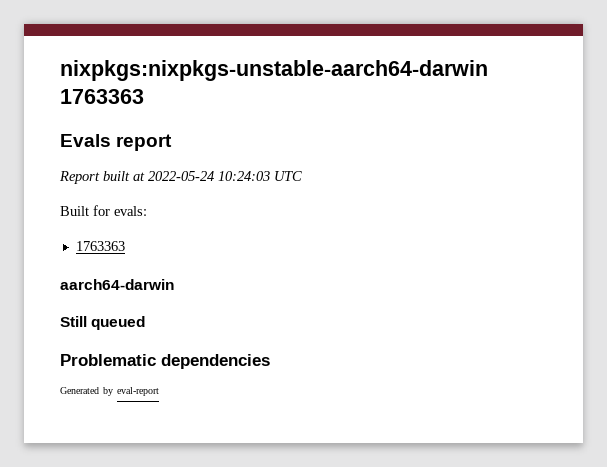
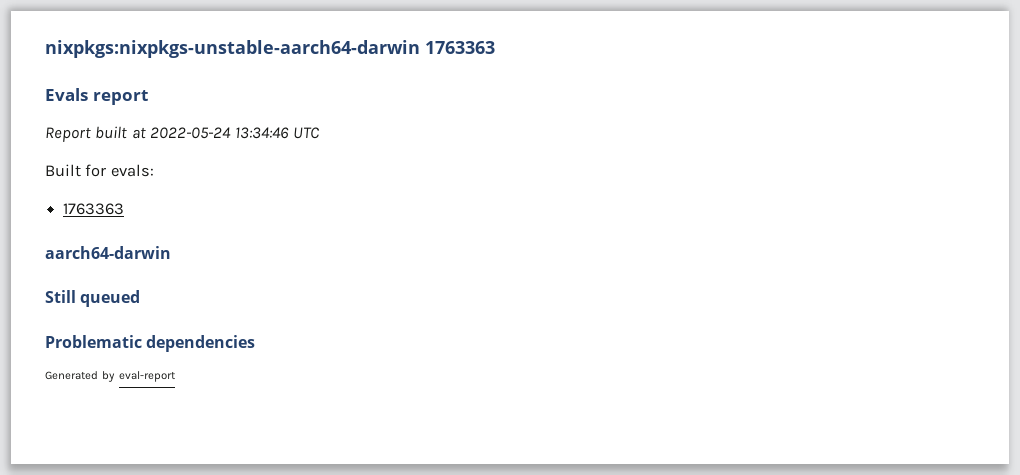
- Report built at 2022-05-24 10:24:03 UTC
+ Report built at 2022-05-24 13:34:46 UTC

